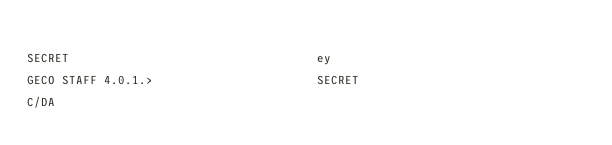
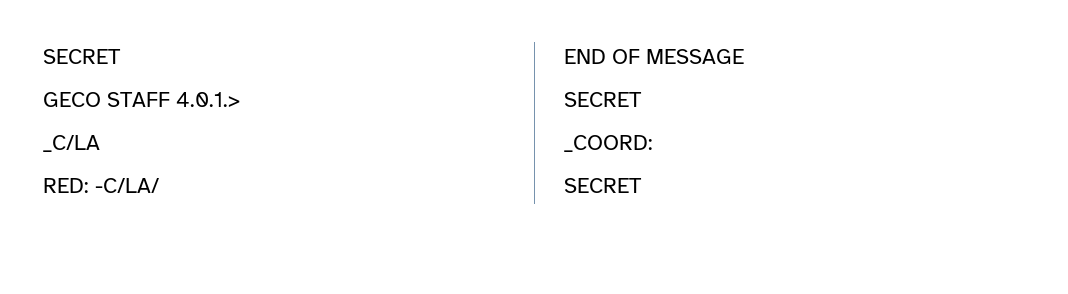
- C/DA
- ey
+ _C/LA
+ RED: -C/LA/
+ END OF MESSAGE
+ SECRET
+ _COORD:

